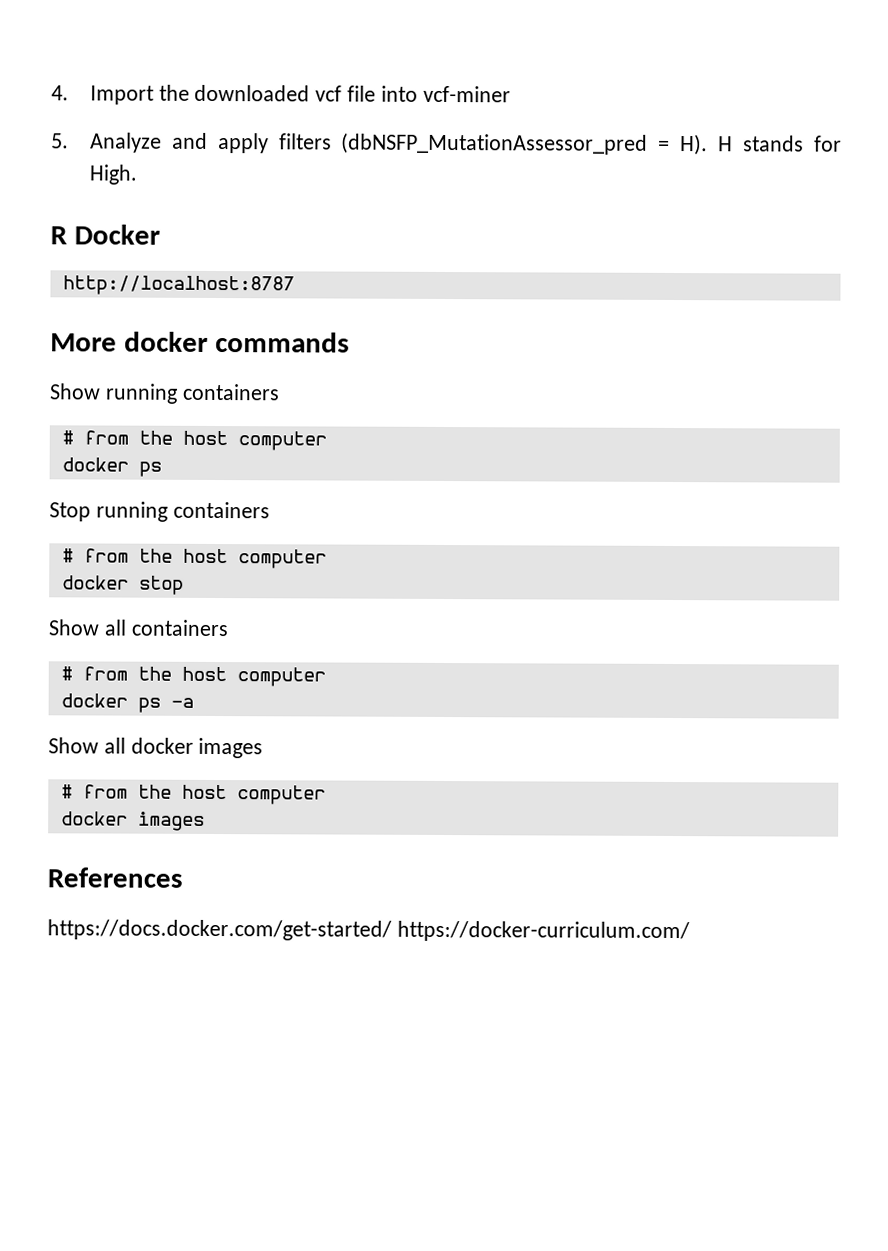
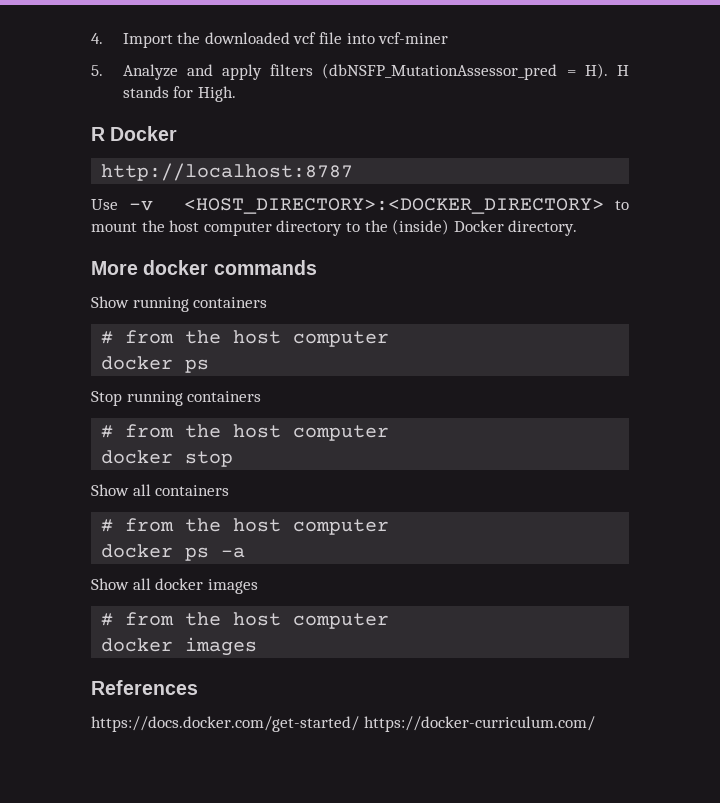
+ Use -v <HOST_DIRECTORY>:<DOCKER_DIRECTORY> to mount the host computer directory to the (inside) Docker directory.

